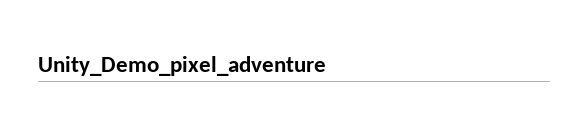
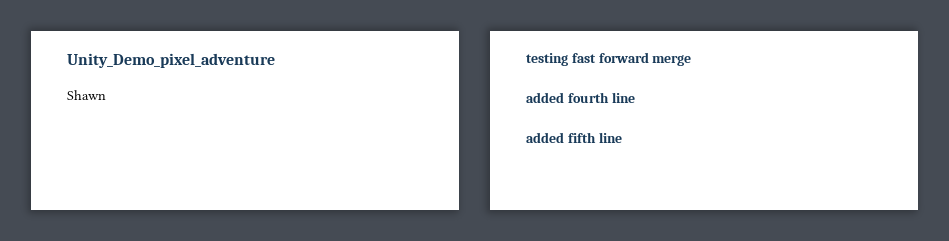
+ Shawn
+ testing fast forward merge
+ added fourth line
+ added fifth line

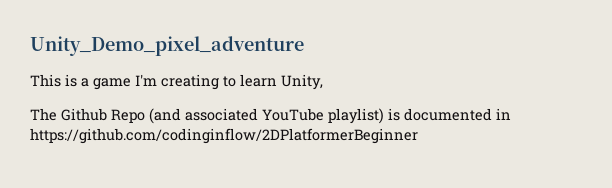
- Shawn
- testing fast forward merge
- added fourth line
- added fifth line
+ This is a game I'm creating to learn Unity,
+ The Github Repo (and associated YouTube playlist) is documented in https://github.com/codinginflow/2DPlatformerBeginner

